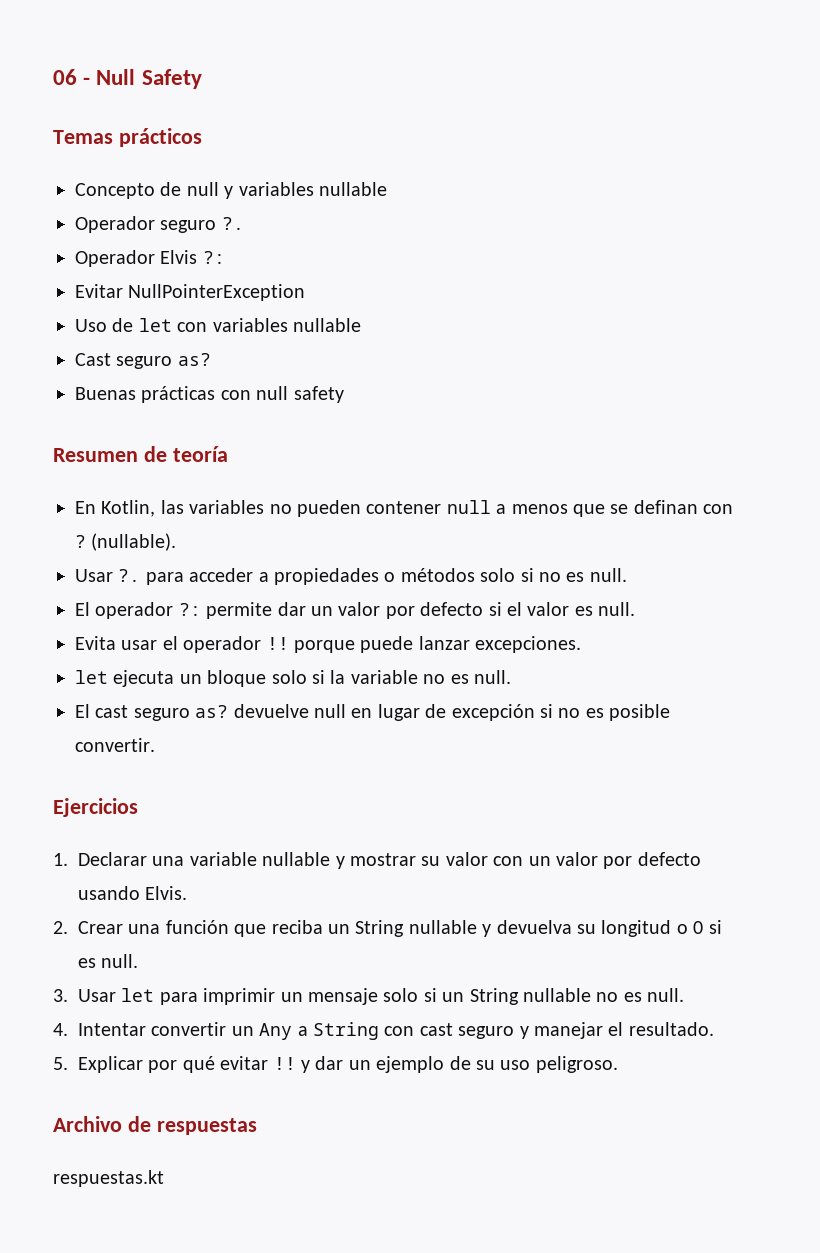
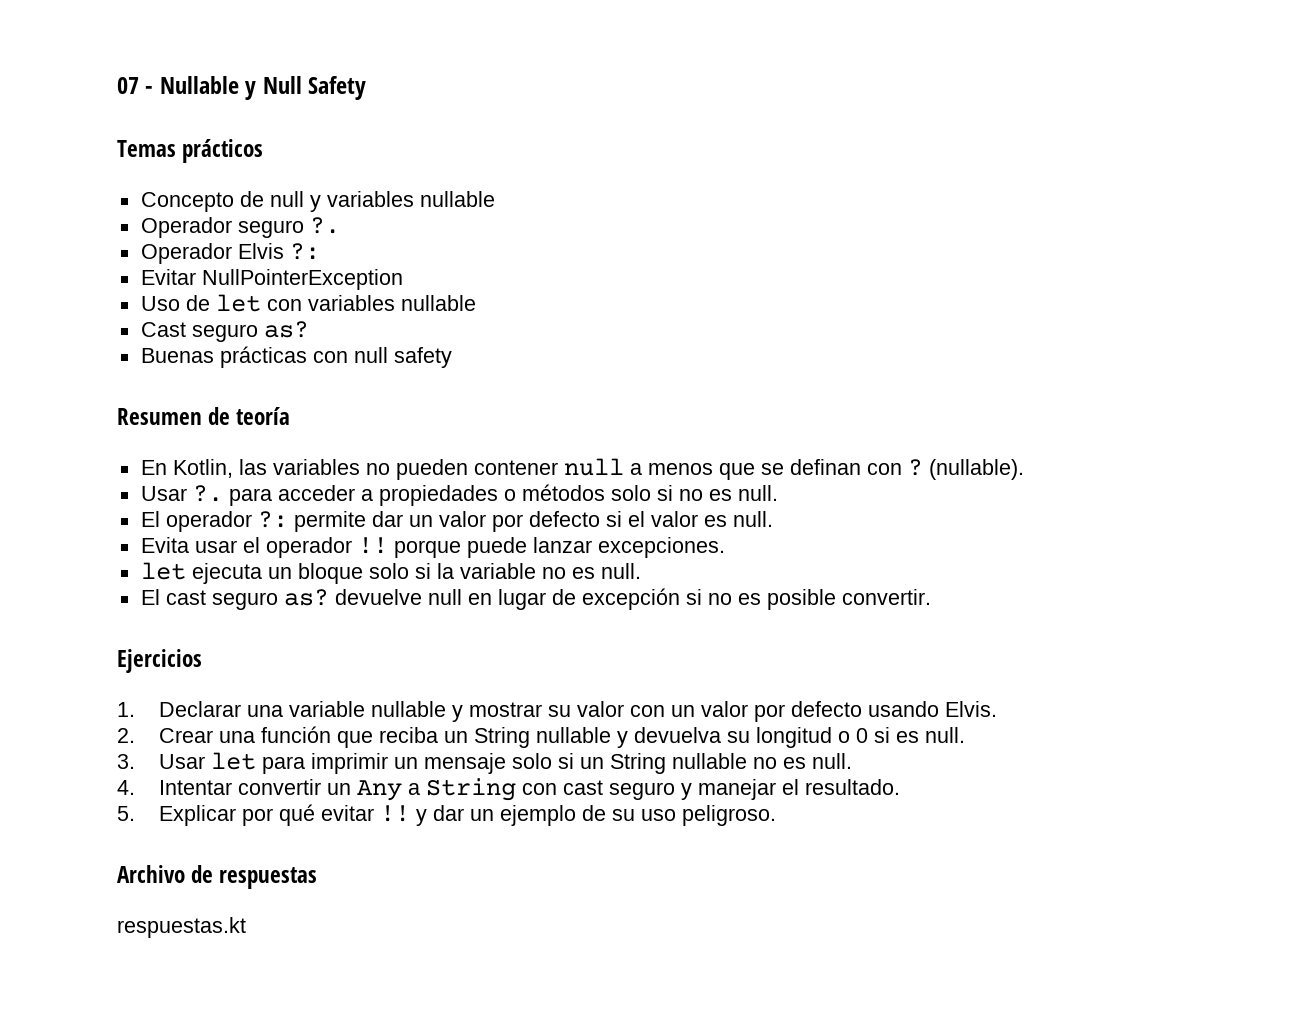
- 06 - Null Safety
+ 07 - Nullable y Null Safety

